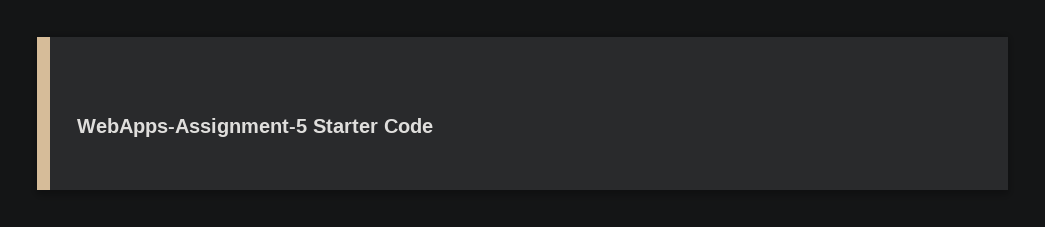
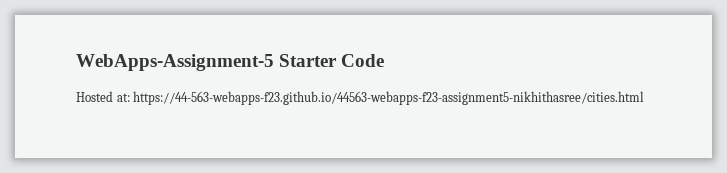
+ Hosted at: https://44-563-webapps-f23.github.io/44563-webapps-f23-assignment5-nikhithasree/cities.html

